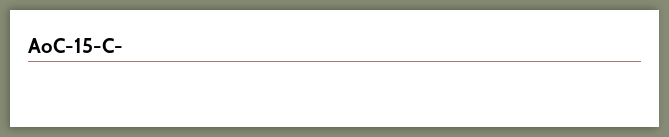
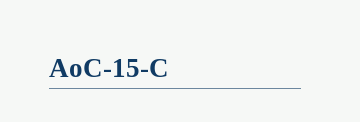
- AoC-15-C-
+ AoC-15-C

